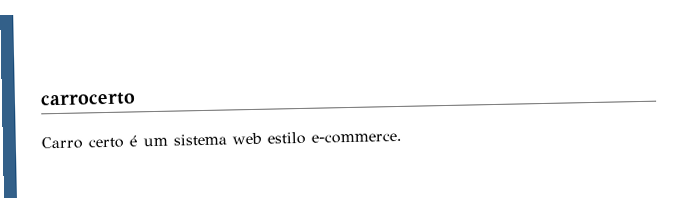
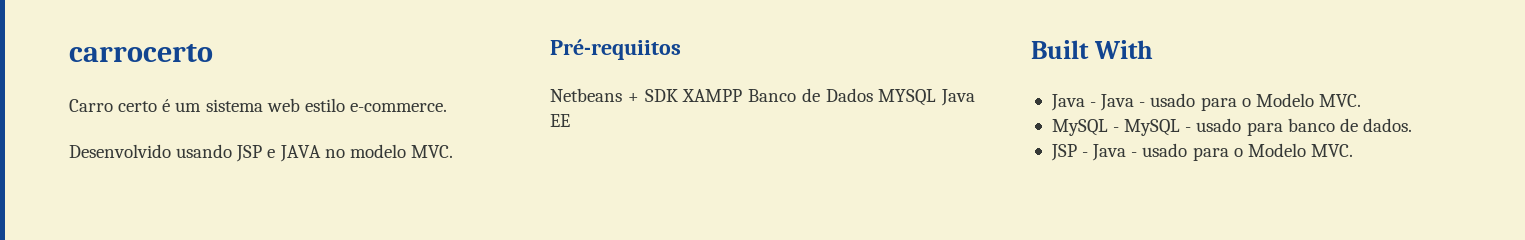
+ Desenvolvido usando JSP e JAVA no modelo MVC.
+ Pré-requiitos
+ Netbeans + SDK XAMPP Banco de Dados MYSQL Java EE
+ Built With
+ Java - Java - usado para o Modelo MVC.
+ MySQL - MySQL - usado para banco de dados.
+ JSP - Java - usado para o Modelo MVC.

